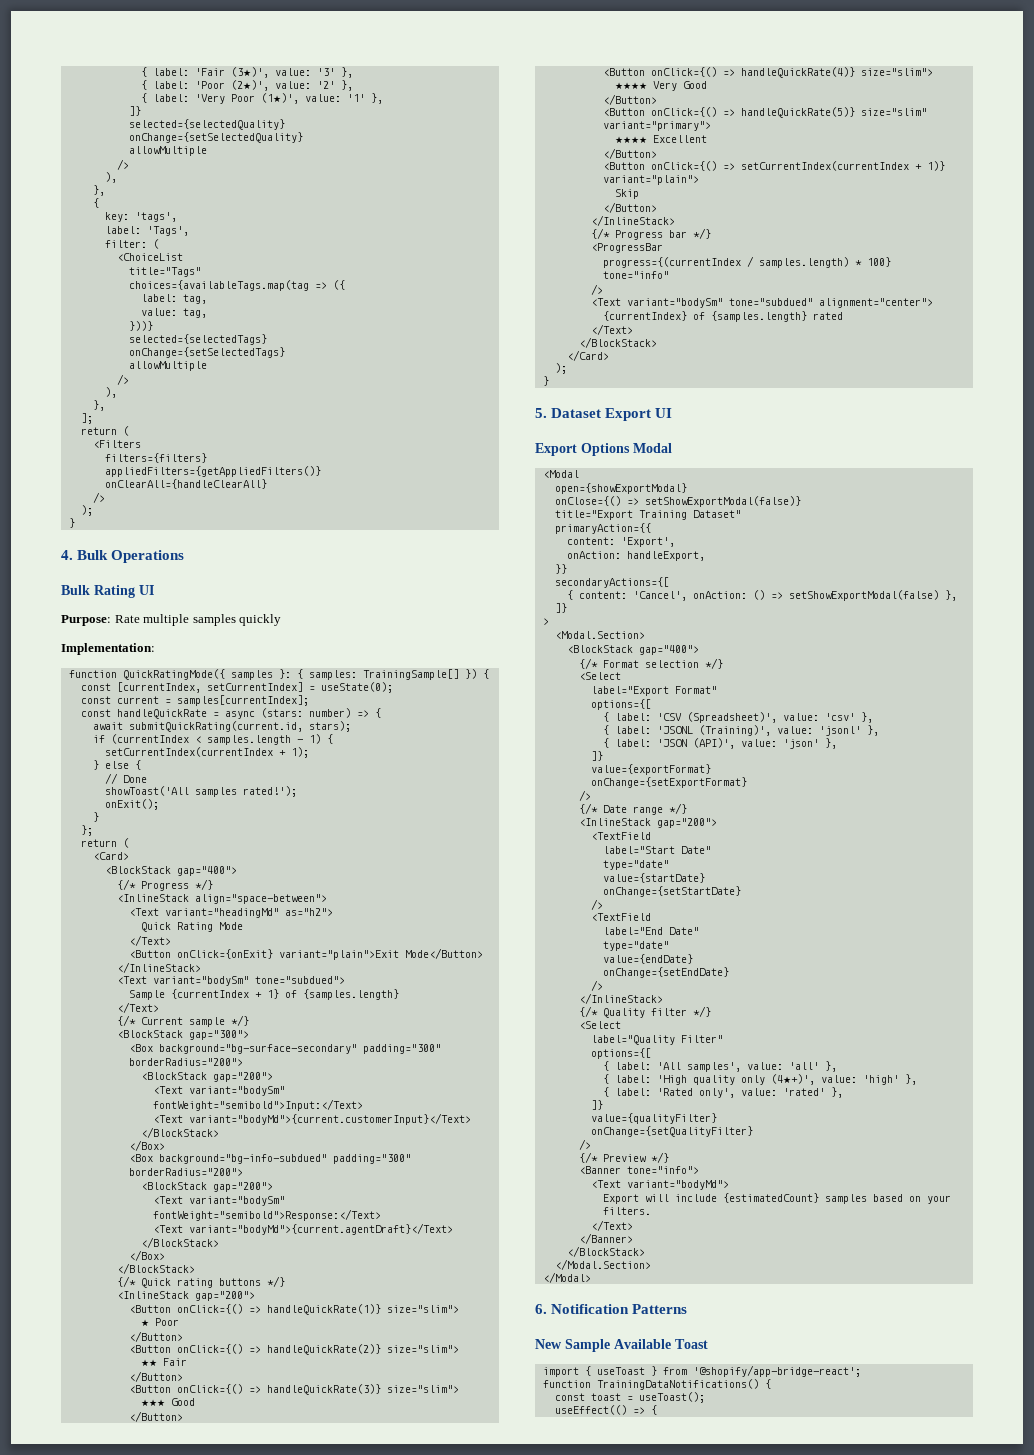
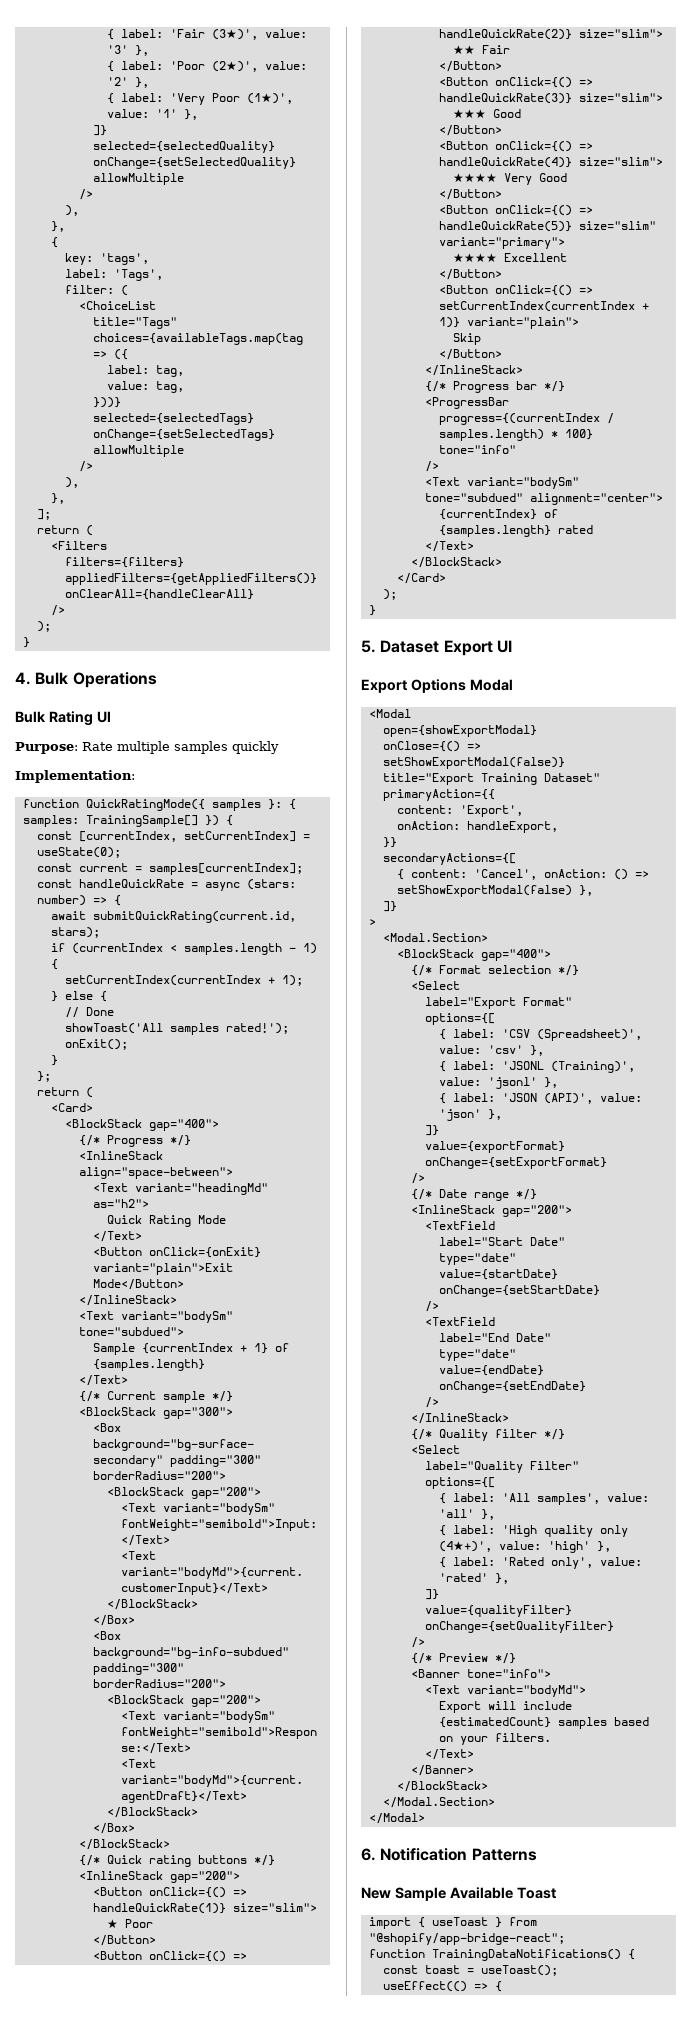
- import { useToast } from '@shopify/app-bridge-react';
+ import { useToast } from "@shopify/app-bridge-react";

